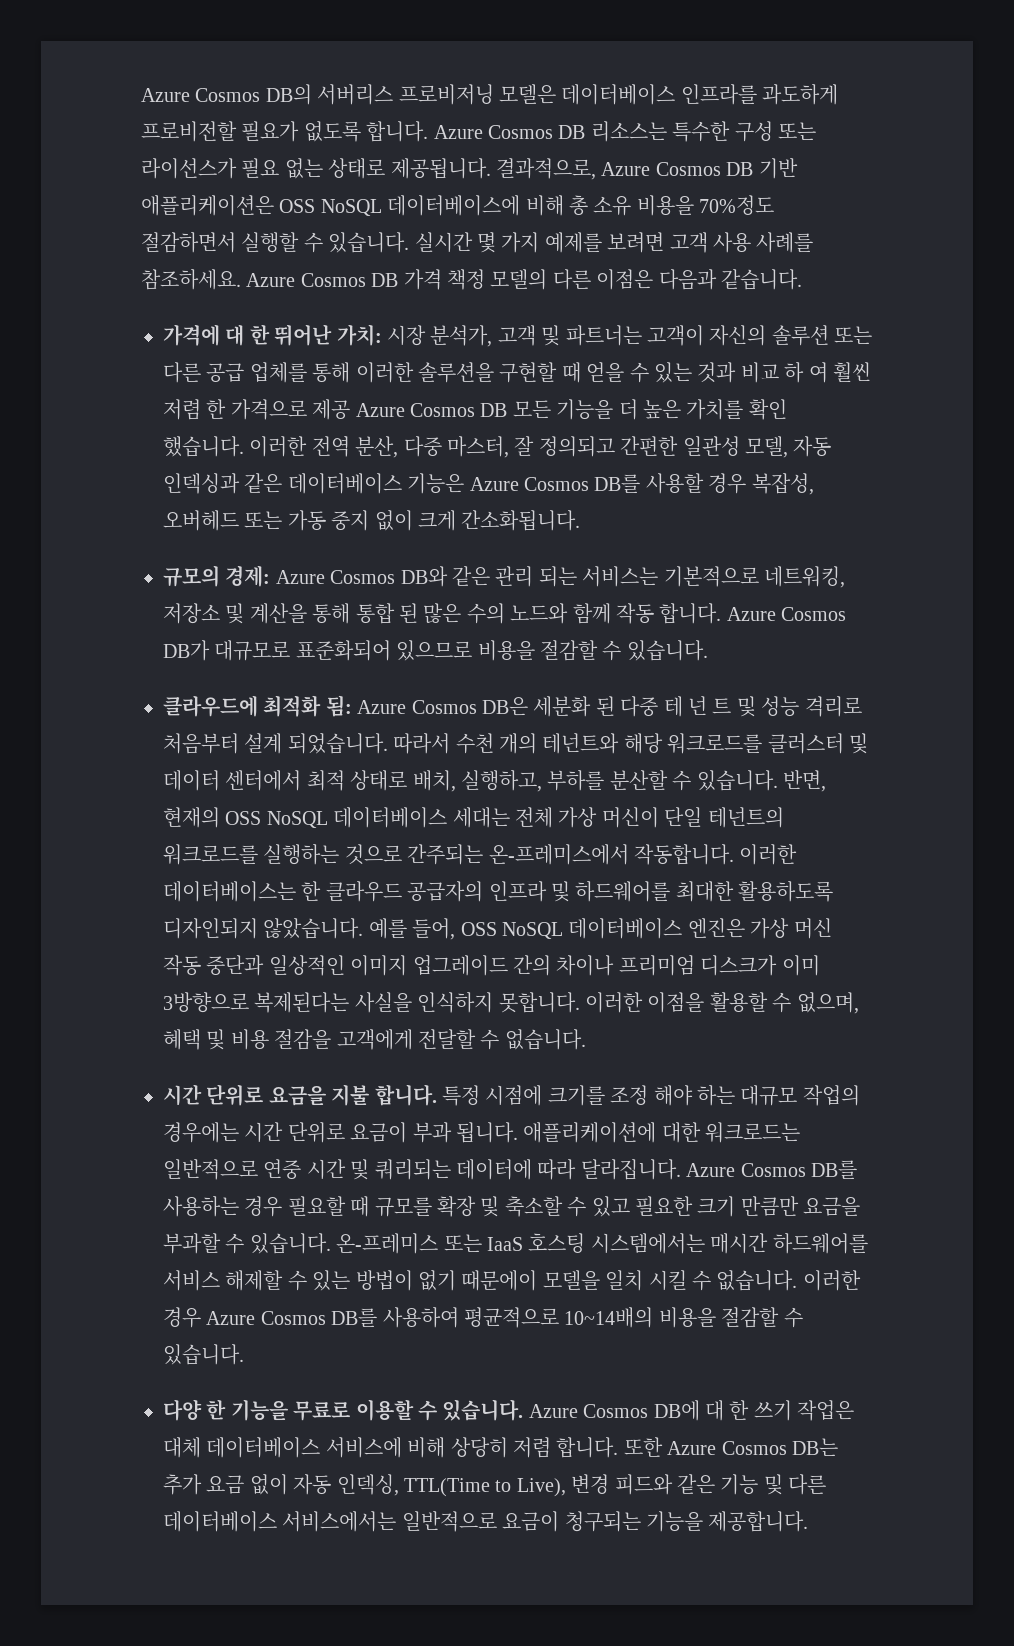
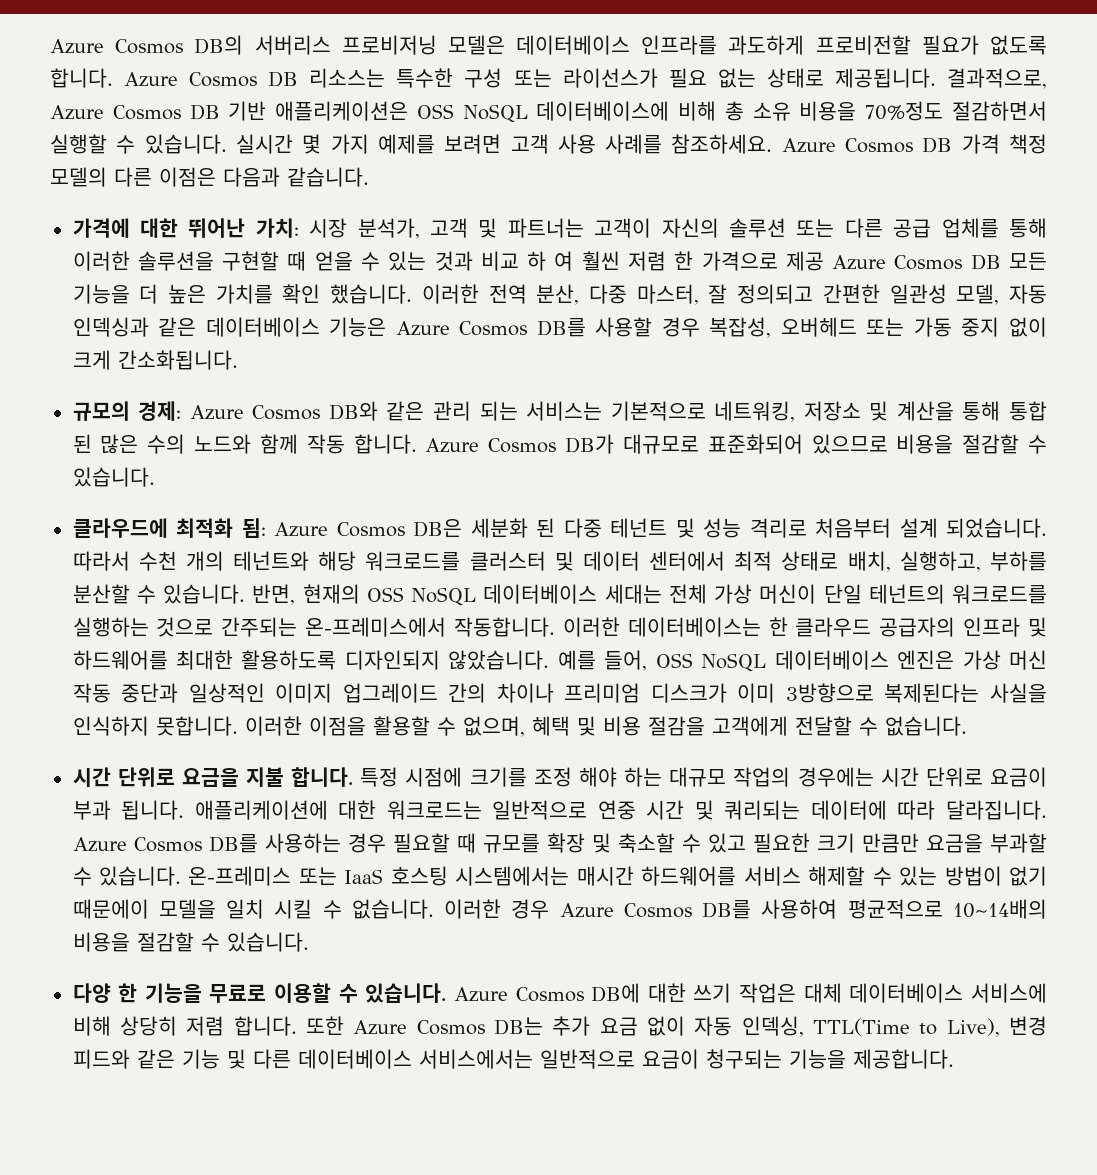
- 가격에 대 한 뛰어난 가치: 시장 분석가, 고객 및 파트너는 고객이 자신의 솔루션 또는 다른 공급 업체를 통해 이러한 솔루션을 구현할 때 얻을 수 있는 것과 비교 하 여 훨씬 저렴 한 가격으로 제공 Azure Cosmos DB 모든 기능을 더 높은 가치를 확인 했습니다.
+ 가격에 대한 뛰어난 가치: 시장 분석가, 고객 및 파트너는 고객이 자신의 솔루션 또는 다른 공급 업체를 통해 이러한 솔루션을 구현할 때 얻을 수 있는 것과 비교 하 여 훨씬 저렴 한 가격으로 제공 Azure Cosmos DB 모든 기능을 더 높은 가치를 확인 했습니다.
- 클라우드에 최적화 됨: Azure Cosmos DB은 세분화 된 다중 테 넌 트 및 성능 격리로 처음부터 설계 되었습니다.
+ 클라우드에 최적화 됨: Azure Cosmos DB은 세분화 된 다중 테넌트 및 성능 격리로 처음부터 설계 되었습니다.
- Azure Cosmos DB에 대 한 쓰기 작업은 대체 데이터베이스 서비스에 비해 상당히 저렴 합니다.
+ Azure Cosmos DB에 대한 쓰기 작업은 대체 데이터베이스 서비스에 비해 상당히 저렴 합니다.

